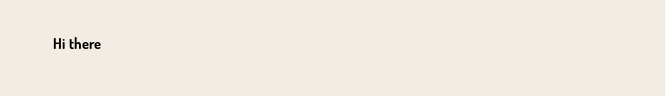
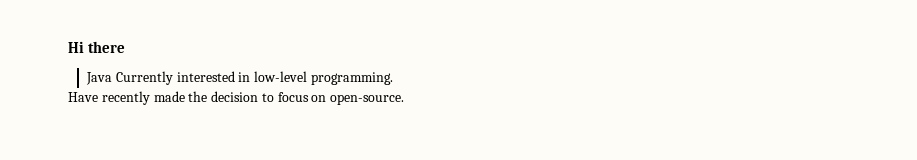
+ Java Currently interested in low-level programming.
+ Have recently made the decision to focus on open-source.

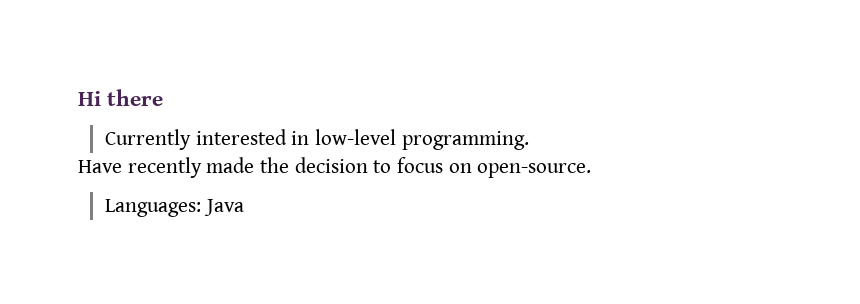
- Java Currently interested in low-level programming.
+ Currently interested in low-level programming.
+ Languages: Java

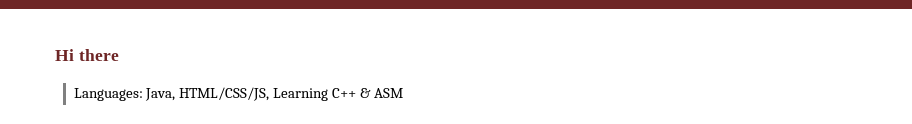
- Currently interested in low-level programming.
- Have recently made the decision to focus on open-source.
- Languages: Java
+ Languages: Java, HTML/CSS/JS, Learning C++ & ASM

